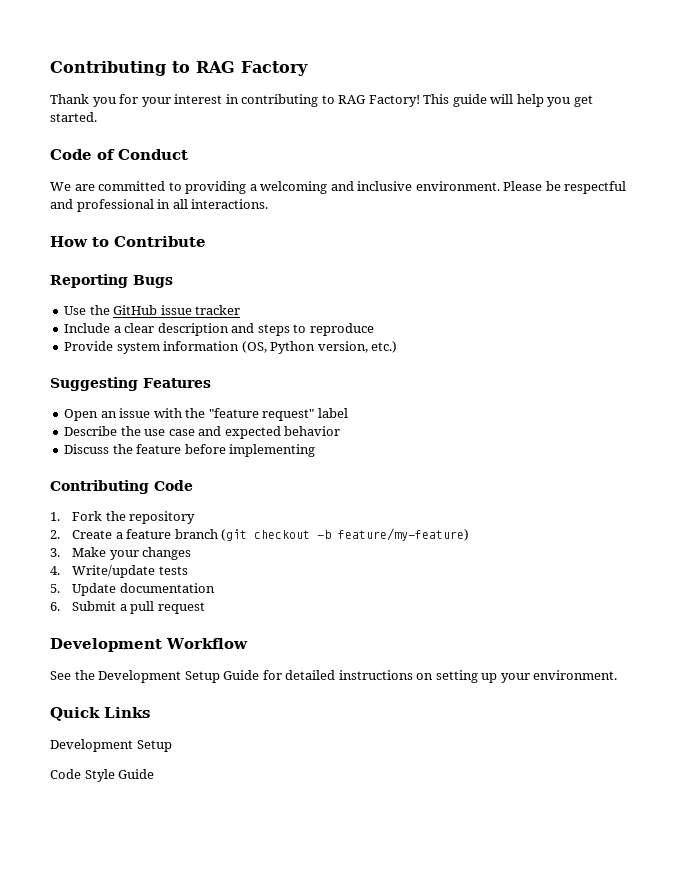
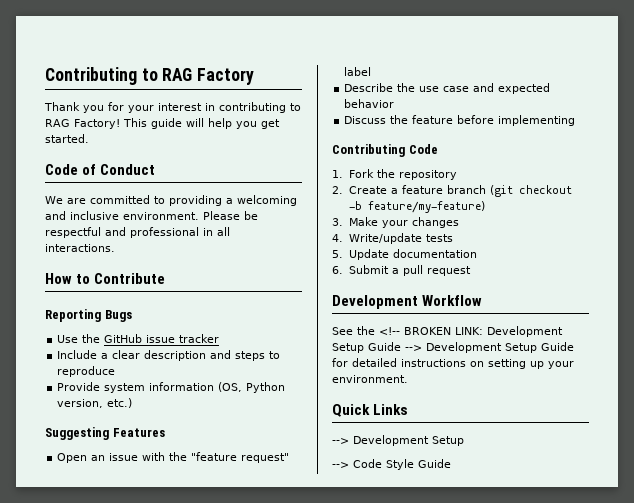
- See the Development Setup Guide for detailed instructions on setting up your environment.
+ See the <!-- BROKEN LINK: Development Setup Guide --> Development Setup Guide for detailed instructions on setting up your environment.
  Quick Links
- Development Setup
+ --> Development Setup
- Code Style Guide
+ --> Code Style Guide

